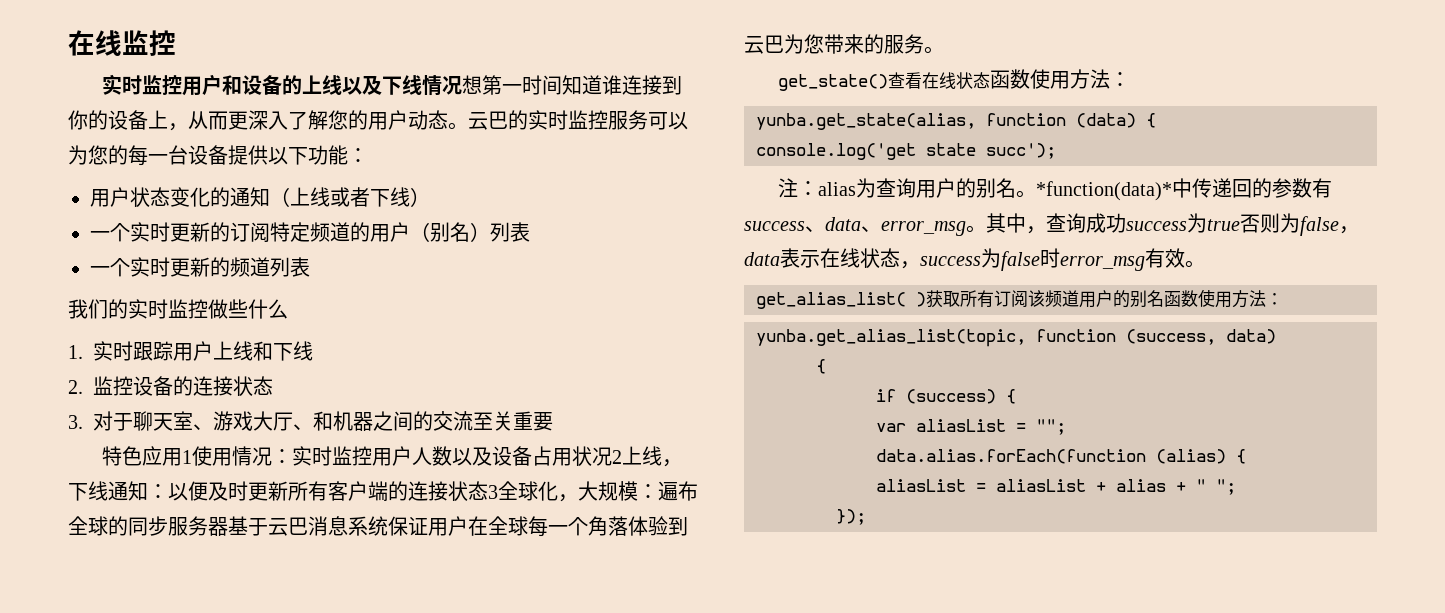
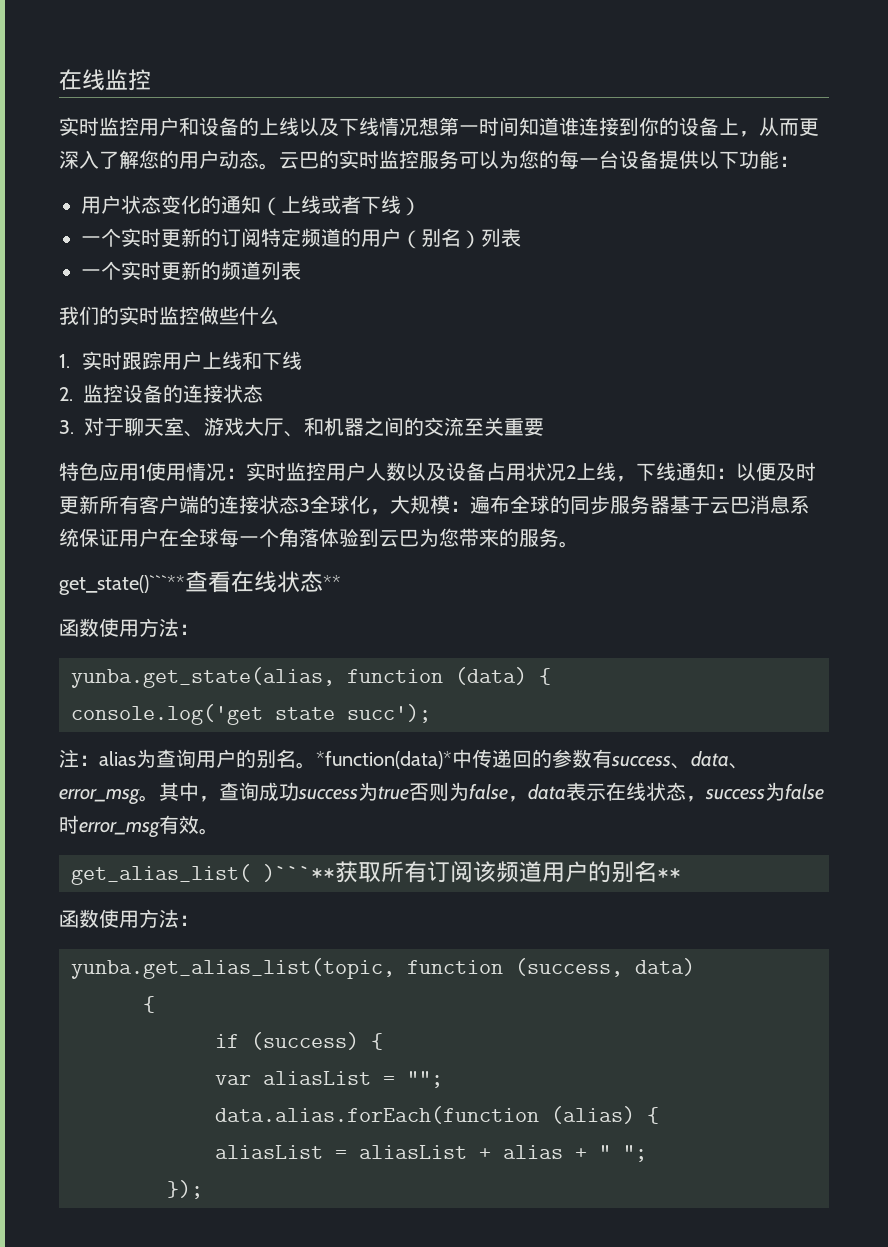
- get_state()查看在线状态函数使用方法：
+ get_state()```**查看在线状态**
+ 函数使用方法：
- get_alias_list( )获取所有订阅该频道用户的别名函数使用方法：
+ get_alias_list( )```**获取所有订阅该频道用户的别名**
+ 函数使用方法：

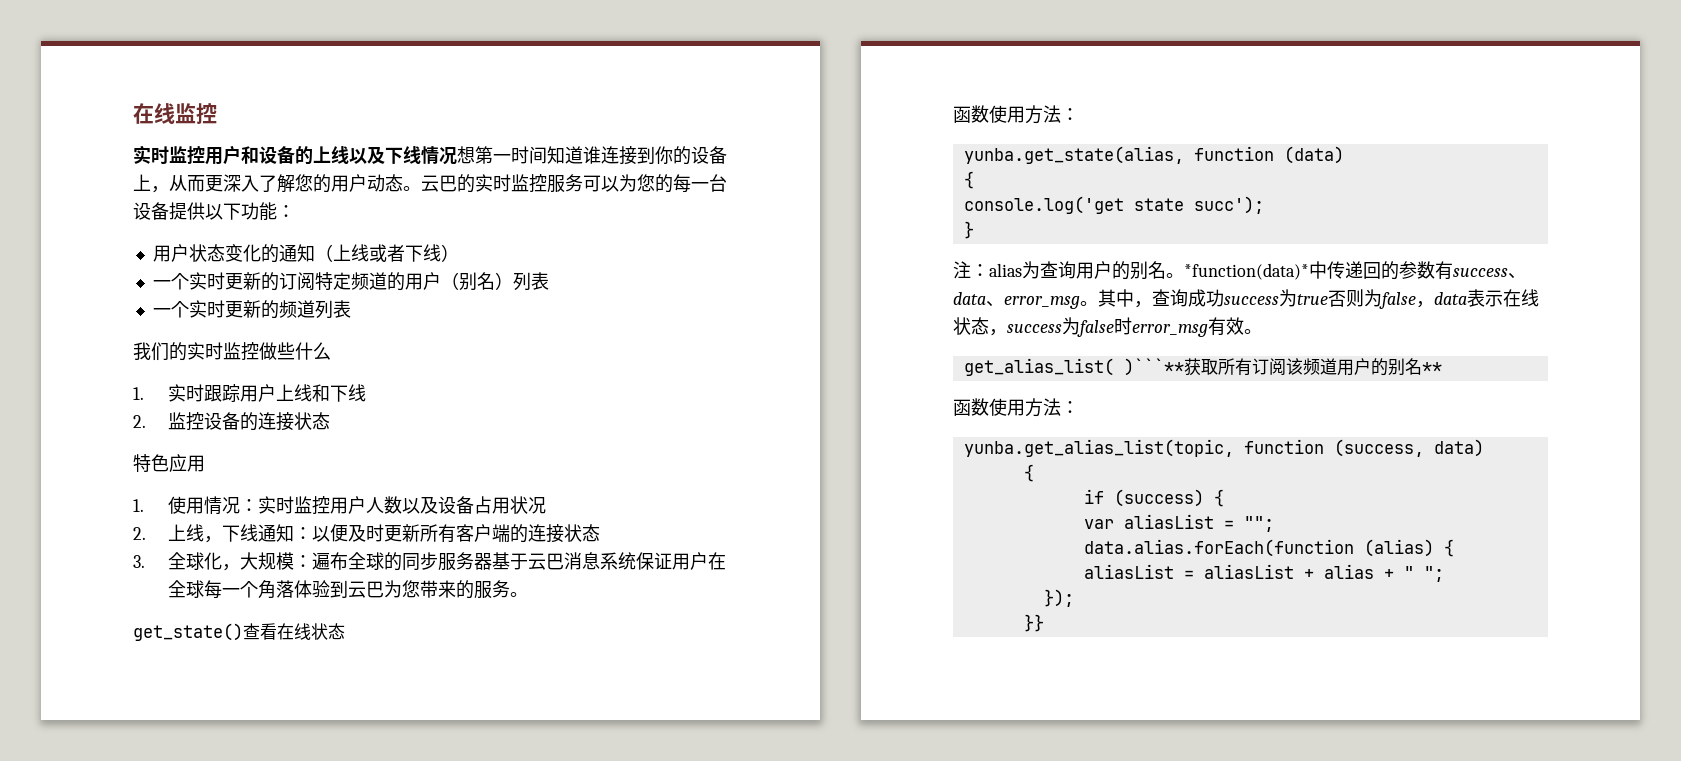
- 3.对于聊天室、游戏大厅、和机器之间的交流至关重要
- 特色应用1使用情况：实时监控用户人数以及设备占用状况2上线，下线通知：以便及时更新所有客户端的连接状态3全球化，大规模：遍布全球的同步服务器基于云巴消息系统保证用户在全球每一个角落体验到云巴为您带来的服务。
+ 特色应用
+ 1.使用情况：实时监控用户人数以及设备占用状况
+ 2.上线，下线通知：以便及时更新所有客户端的连接状态
+ 3.全球化，大规模：遍布全球的同步服务器基于云巴消息系统保证用户在全球每一个角落体验到云巴为您带来的服务。
- get_state()```**查看在线状态**
+ get_state()查看在线状态
- yunba.get_state(alias, function (data) {
+ yunba.get_state(alias, function (data)
+ {
+ }
+ }}

